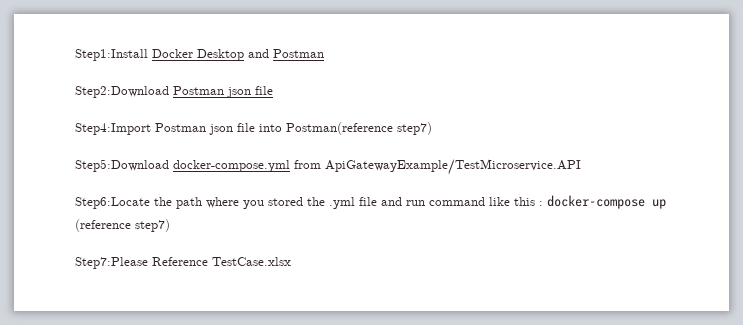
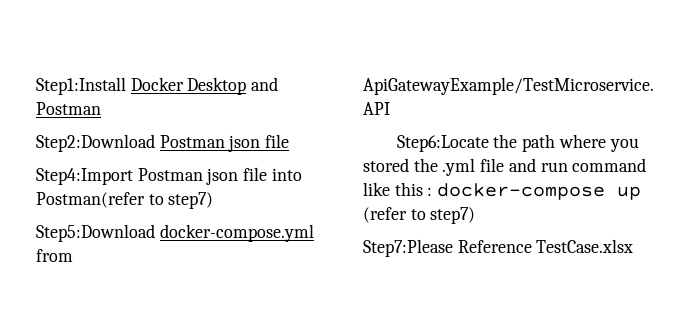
- Step4:Import Postman json file into Postman(reference step7)
+ Step4:Import Postman json file into Postman(refer to step7)
- Step6:Locate the path where you stored the .yml file and run command like this : docker-compose up (reference step7)
+ Step6:Locate the path where you stored the .yml file and run command like this : docker-compose up (refer to step7)

